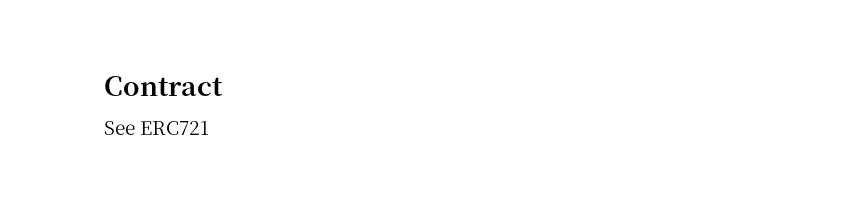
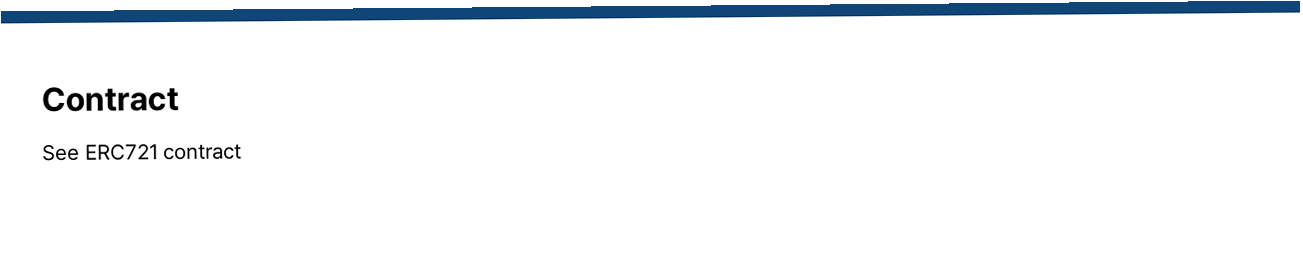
- See ERC721
+ See ERC721 contract

